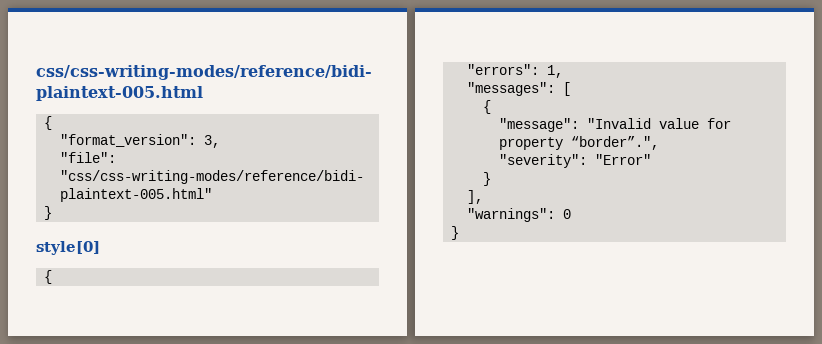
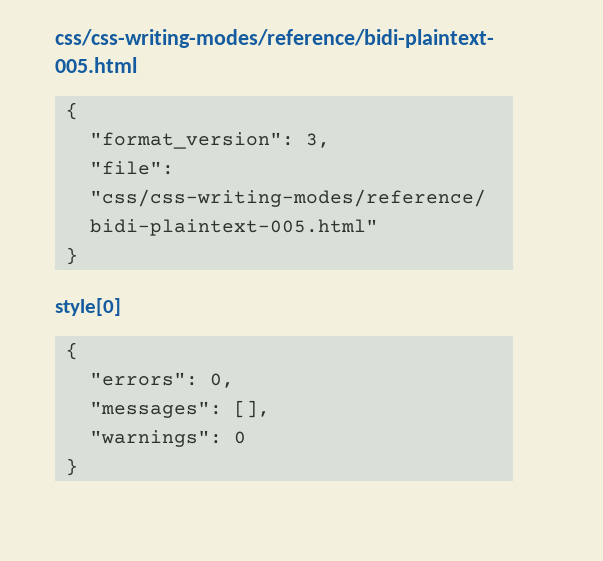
- "errors": 1,
+ "errors": 0,
- "messages": [
- {
- "message": "Invalid value for property “border”.",
- "severity": "Error"
- }
- ],
+ "messages": [],

